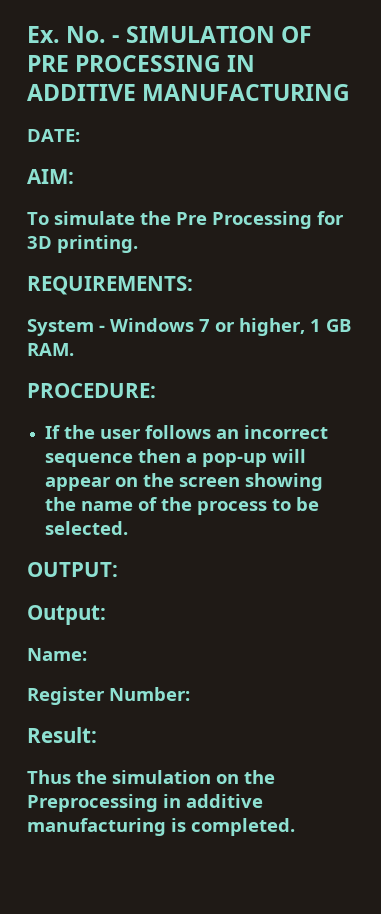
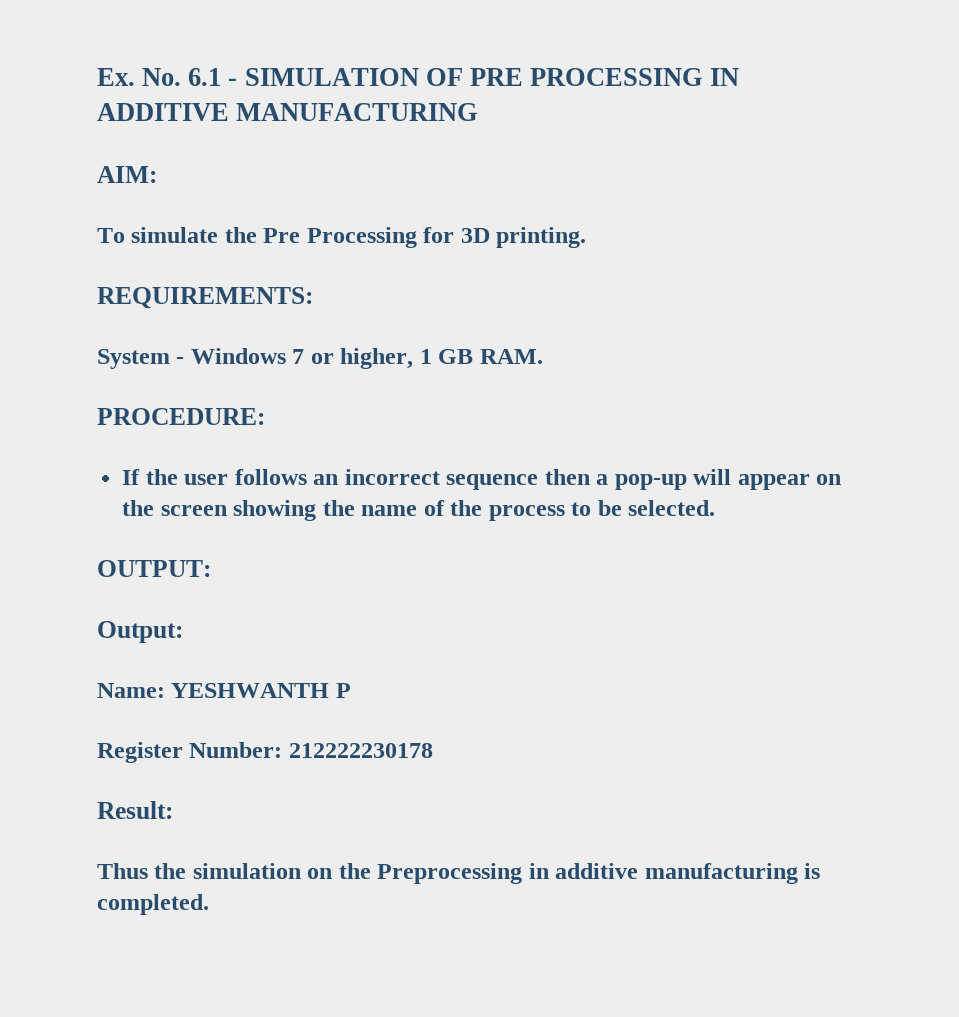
- Ex. No. - SIMULATION OF PRE PROCESSING IN ADDITIVE MANUFACTURING
+ Ex. No. 6.1 - SIMULATION OF PRE PROCESSING IN ADDITIVE MANUFACTURING
- DATE:
- Name:
+ Name: YESHWANTH P
- Register Number:
+ Register Number: 212222230178

